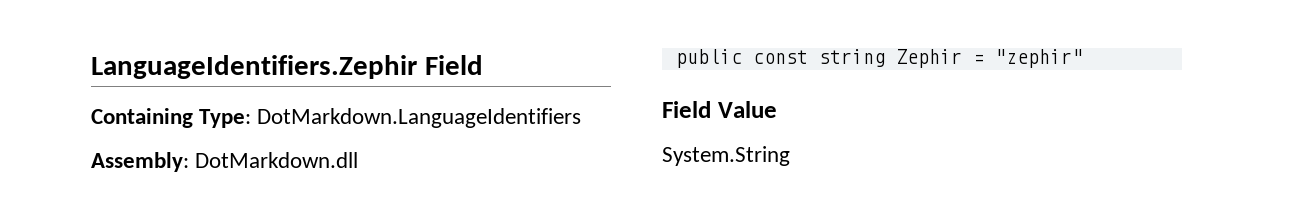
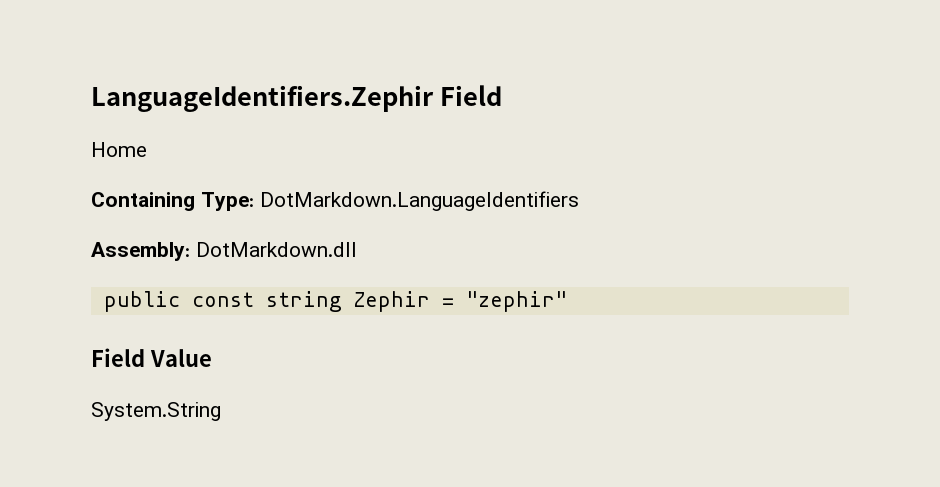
+ Home

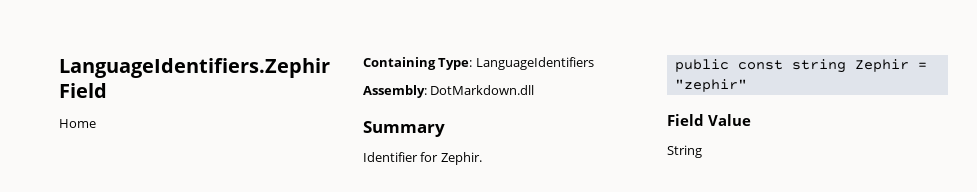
- Containing Type: DotMarkdown.LanguageIdentifiers
+ Containing Type: LanguageIdentifiers
+ Summary
+ Identifier for Zephir.
- System.String
+ String

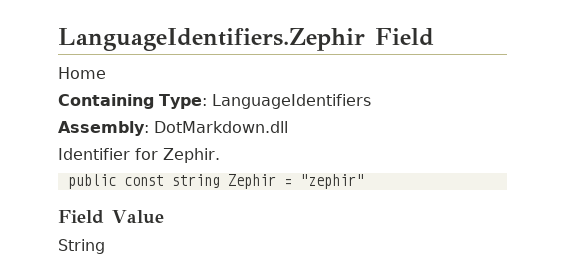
- Summary

